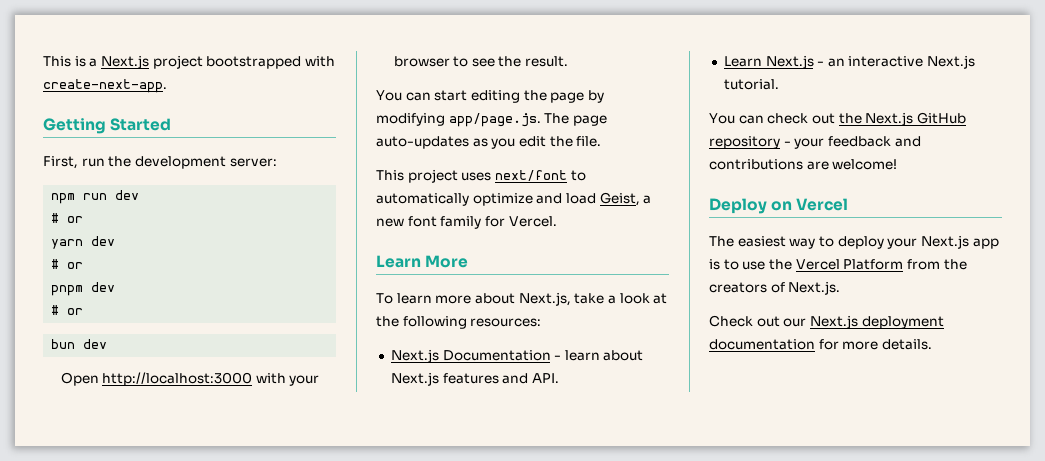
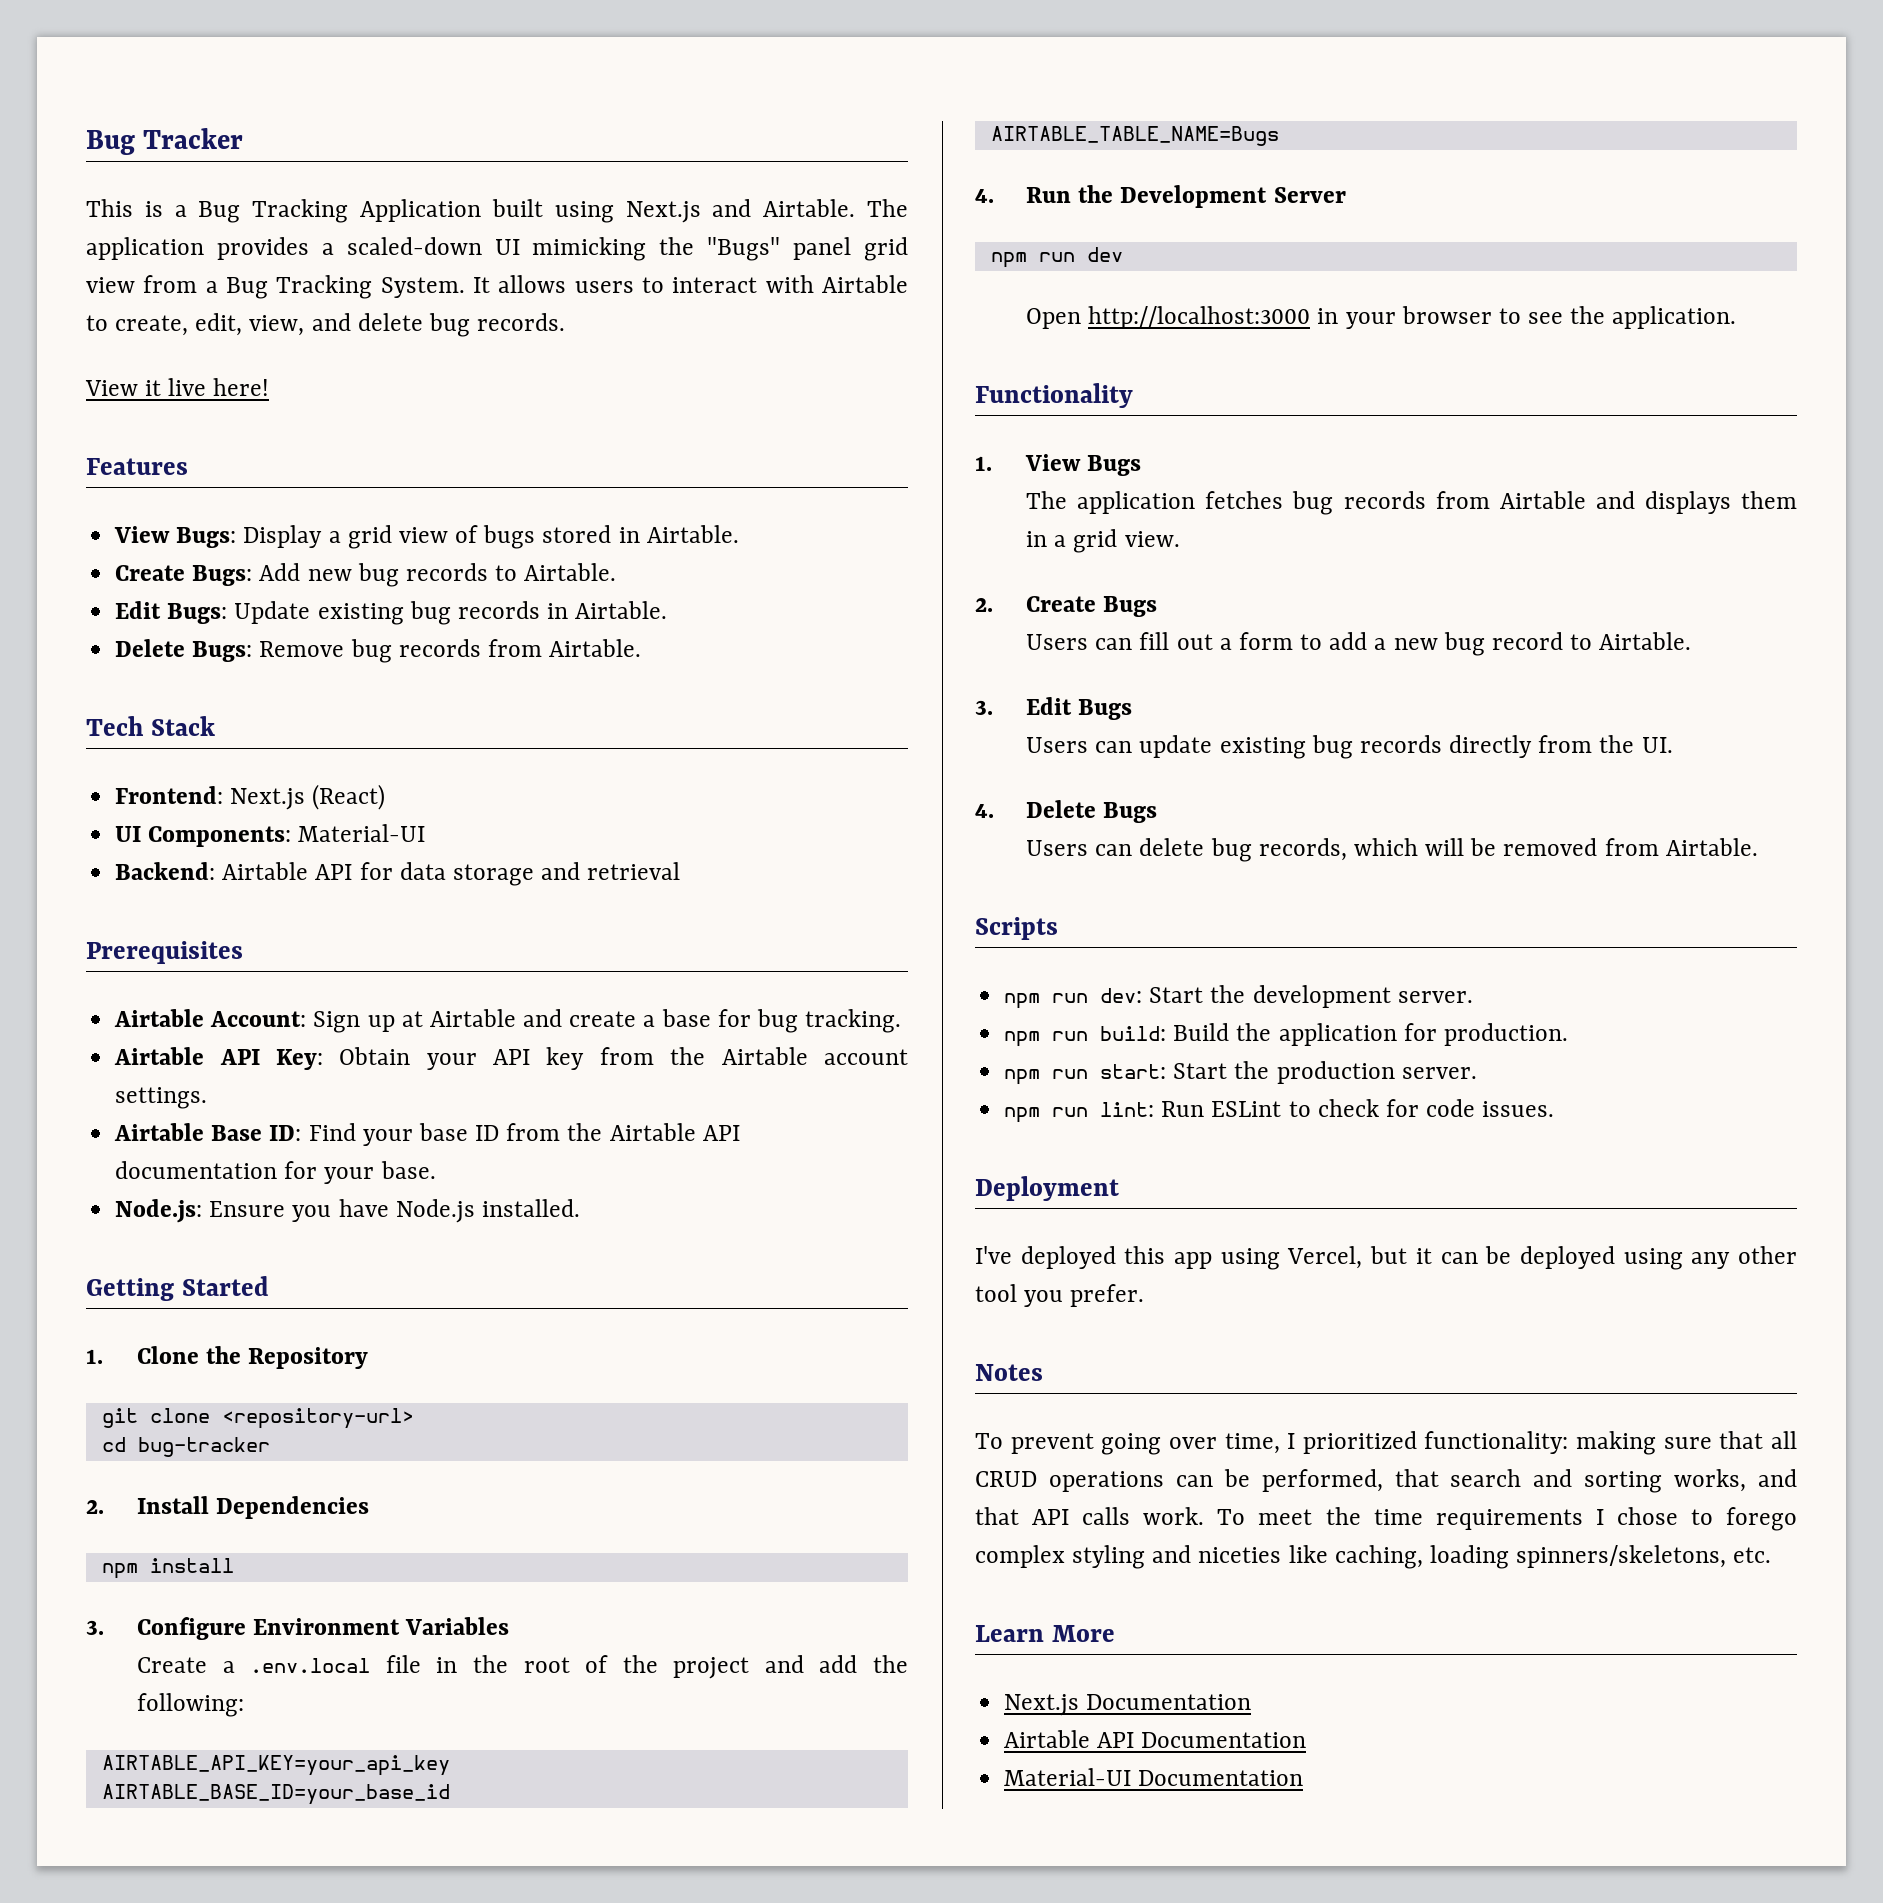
+ Bug Tracker
- This is a Next.js project bootstrapped with create-next-app.
+ This is a Bug Tracking Application built using Next.js and Airtable. The application provides a scaled-down UI mimicking the "Bugs" panel grid view from a Bug Tracking System. It allows users to interact with Airtable to create, edit, view, and delete bug records.
+ View it live here!
+ Features
+ View Bugs: Display a grid view of bugs stored in Airtable.
+ Create Bugs: Add new bug records to Airtable.
+ Edit Bugs: Update existing bug records in Airtable.
+ Delete Bugs: Remove bug records from Airtable.
+ Tech Stack
+ Frontend: Next.js (React)
+ UI Components: Material-UI
+ Backend: Airtable API for data storage and retrieval
+ Prerequisites
+ Airtable Account: Sign up at Airtable and create a base for bug tracking.
+ Airtable API Key: Obtain your API key from the Airtable account settings.
+ Airtable Base ID: Find your base ID from the Airtable API documentation for your base.
+ Node.js: Ensure you have Node.js installed.
  Getting Started
- First, run the development server:
+ 1. Clone the Repository
+ git clone <repository-url>
+ cd bug-tracker
+ 2. Install Dependencies
+ npm install
+ 3. Configure Environment Variables
+ Create a .env.local file in the root of the project and add the following:
+ AIRTABLE_API_KEY=your_api_key
+ AIRTABLE_BASE_ID=your_base_id
+ AIRTABLE_TABLE_NAME=Bugs
+ 4. Run the Development Server
  npm run dev
- # or
- yarn dev
- # or
- pnpm dev
- # or
- bun dev
- Open http://localhost:3000 with your browser to see the result.
- You can start editing the page by modifying app/page.js. The page auto-updates as you edit the file.
- This project uses next/font to automatically optimize and load Geist, a new font family for Vercel.
+ Open http://localhost:3000 in your browser to see the application.
+ Functionality
+ 1. View Bugs
+ The application fetches bug records from Airtable and displays them in a grid view.
+ 2. Create Bugs
+ Users can fill out a form to add a new bug record to Airtable.
+ 3. Edit Bugs
+ Users can update existing bug records directly from the UI.
+ 4. Delete Bugs
+ Users can delete bug records, which will be removed from Airtable.
+ Scripts
+ npm run dev: Start the development server.
+ npm run build: Build the application for production.
+ npm run start: Start the production server.
+ npm run lint: Run ESLint to check for code issues.
+ Deployment
+ I've deployed this app using Vercel, but it can be deployed using any other tool you prefer.
+ Notes
+ To prevent going over time, I prioritized functionality: making sure that all CRUD operations can be performed, that search and sorting works, and that API calls work. To meet the time requirements I chose to forego complex styling and niceties like caching, loading spinners/skeletons, etc.
  Learn More
- To learn more about Next.js, take a look at the following resources:
- Next.js Documentation - learn about Next.js features and API.
- Learn Next.js - an interactive Next.js tutorial.
- You can check out the Next.js GitHub repository - your feedback and contributions are welcome!
- Deploy on Vercel
- The easiest way to deploy your Next.js app is to use the Vercel Platform from the creators of Next.js.
- Check out our Next.js deployment documentation for more details.
+ Next.js Documentation
+ Airtable API Documentation
+ Material-UI Documentation

